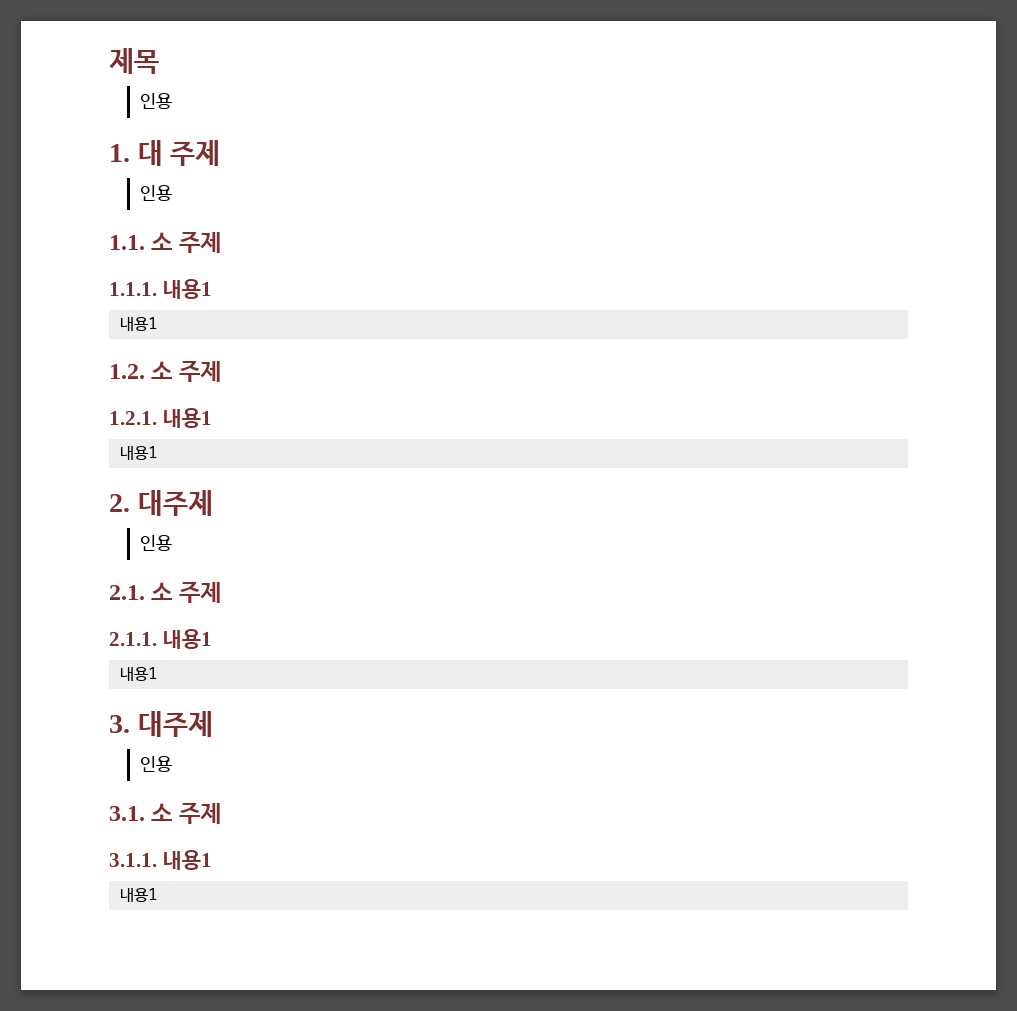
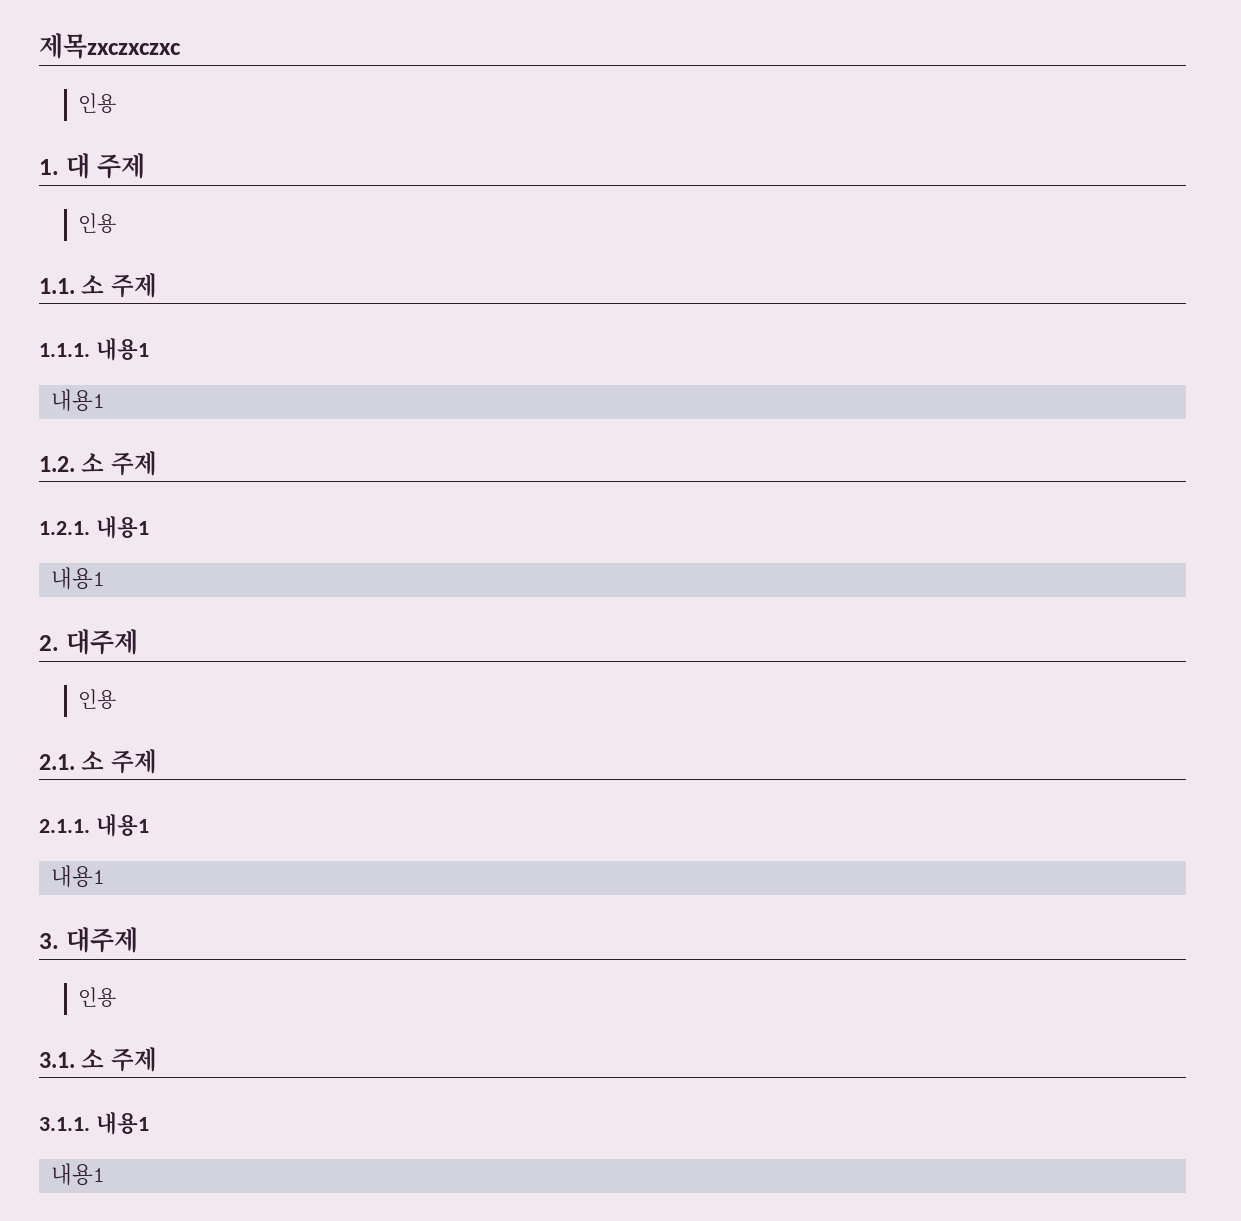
- 제목
+ 제목zxczxczxc

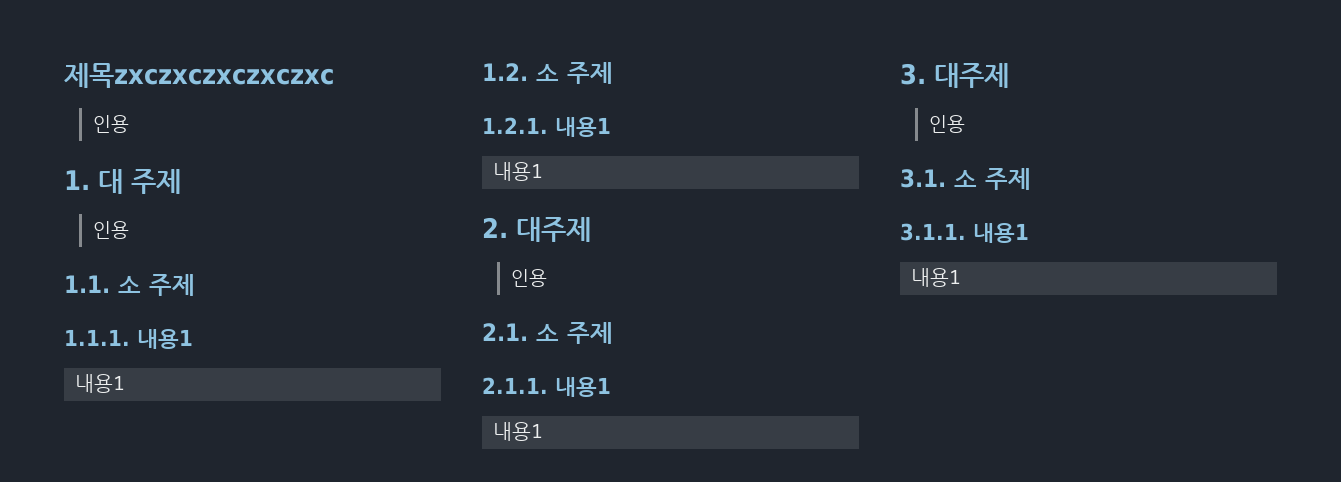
- 제목zxczxczxc
+ 제목zxczxczxczxczxc

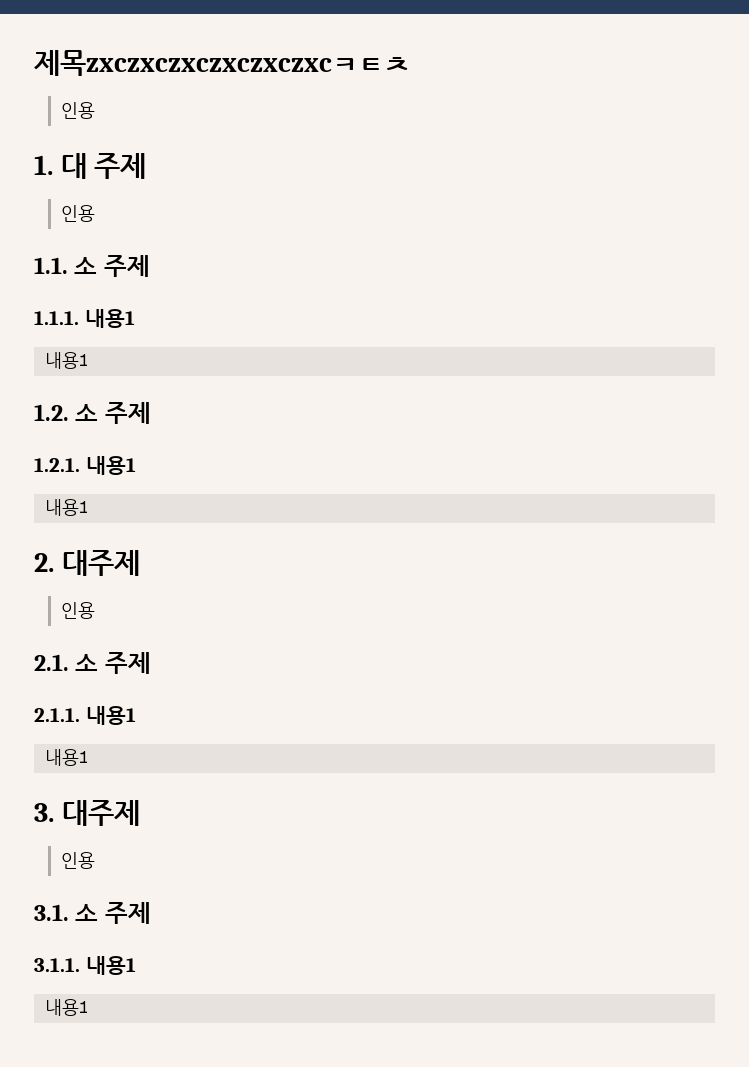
- 제목zxczxczxczxczxc
+ 제목zxczxczxczxczxczxcㅋㅌㅊ

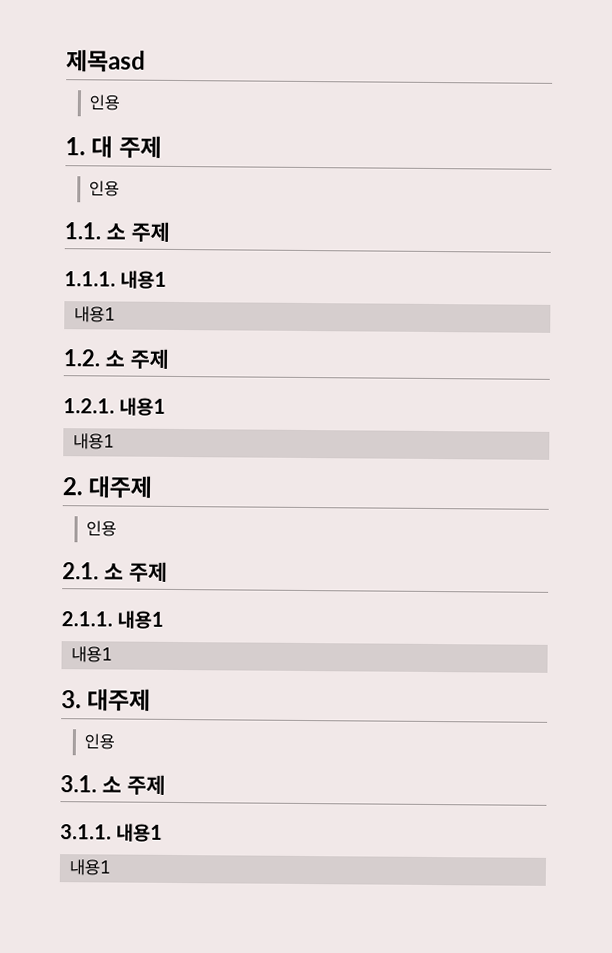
- 제목zxczxczxczxczxczxcㅋㅌㅊ
+ 제목asd

